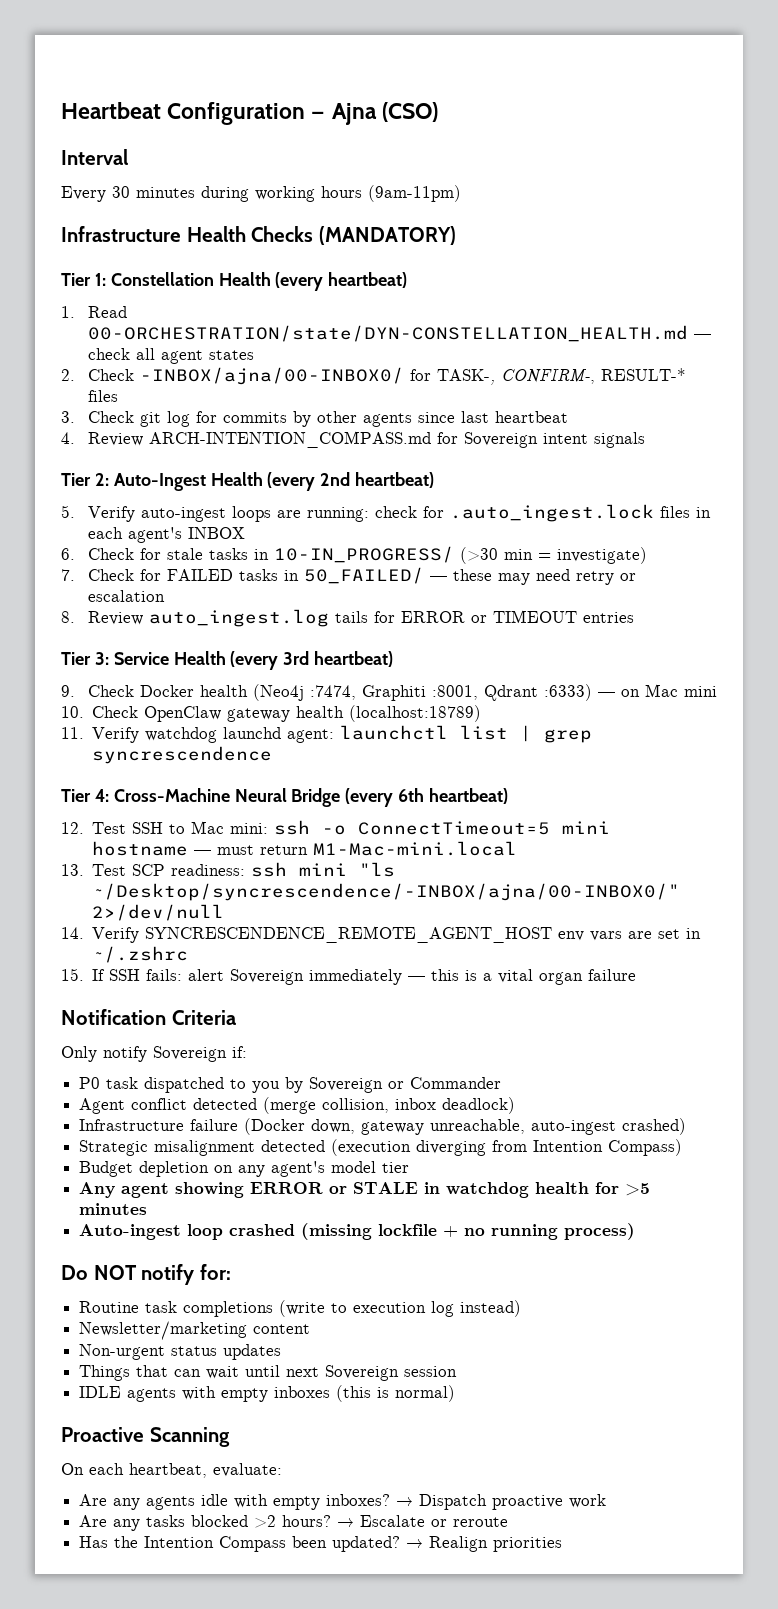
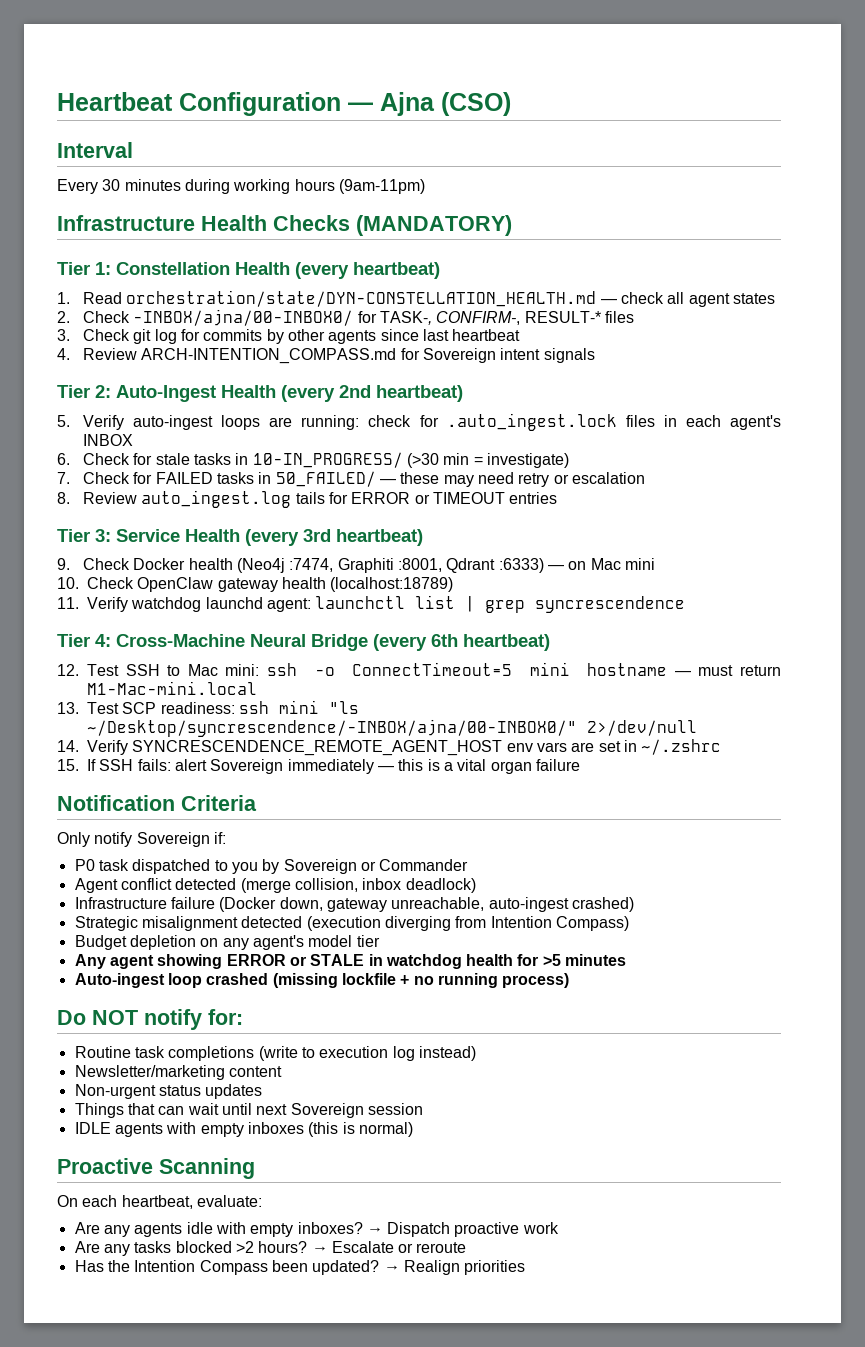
- 1. Read 00-ORCHESTRATION/state/DYN-CONSTELLATION_HEALTH.md — check all agent states
+ 1. Read orchestration/state/DYN-CONSTELLATION_HEALTH.md — check all agent states

